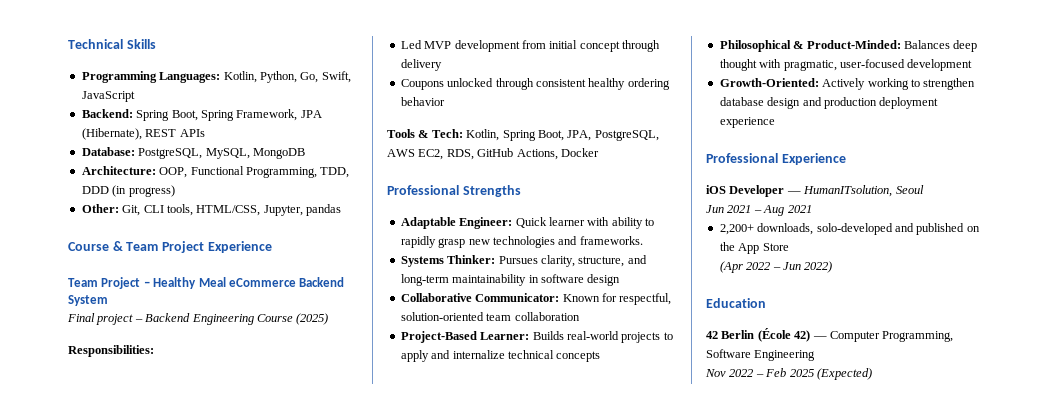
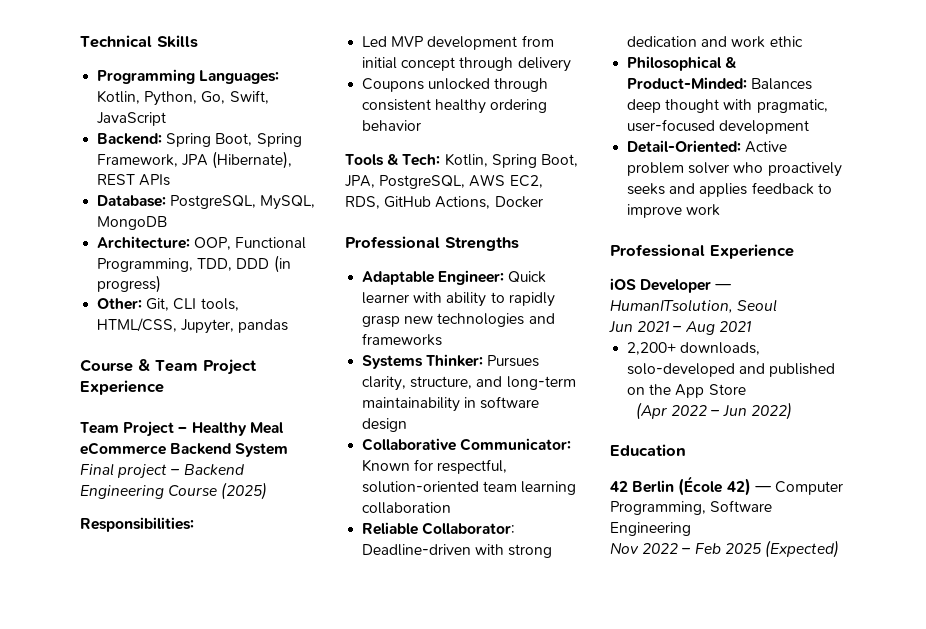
- Adaptable Engineer: Quick learner with ability to rapidly grasp new technologies and frameworks.
+ Adaptable Engineer: Quick learner with ability to rapidly grasp new technologies and frameworks
- Collaborative Communicator: Known for respectful, solution-oriented team collaboration
+ Collaborative Communicator: Known for respectful, solution-oriented team learning collaboration
- Project-Based Learner: Builds real-world projects to apply and internalize technical concepts
+ Reliable Collaborator: Deadline-driven with strong dedication and work ethic
- Growth-Oriented: Actively working to strengthen database design and production deployment experience
+ Detail-Oriented: Active problem solver who proactively seeks and applies feedback to improve work

